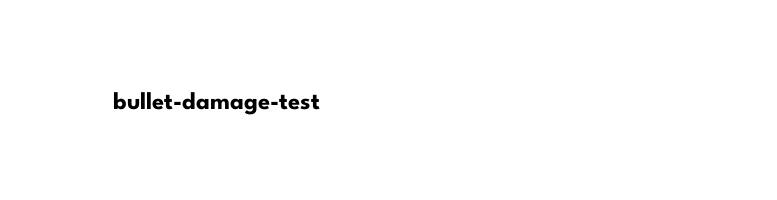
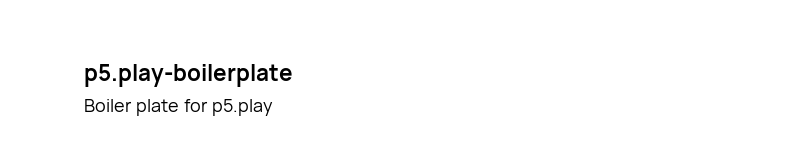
- bullet-damage-test
+ p5.play-boilerplate
+ Boiler plate for p5.play

